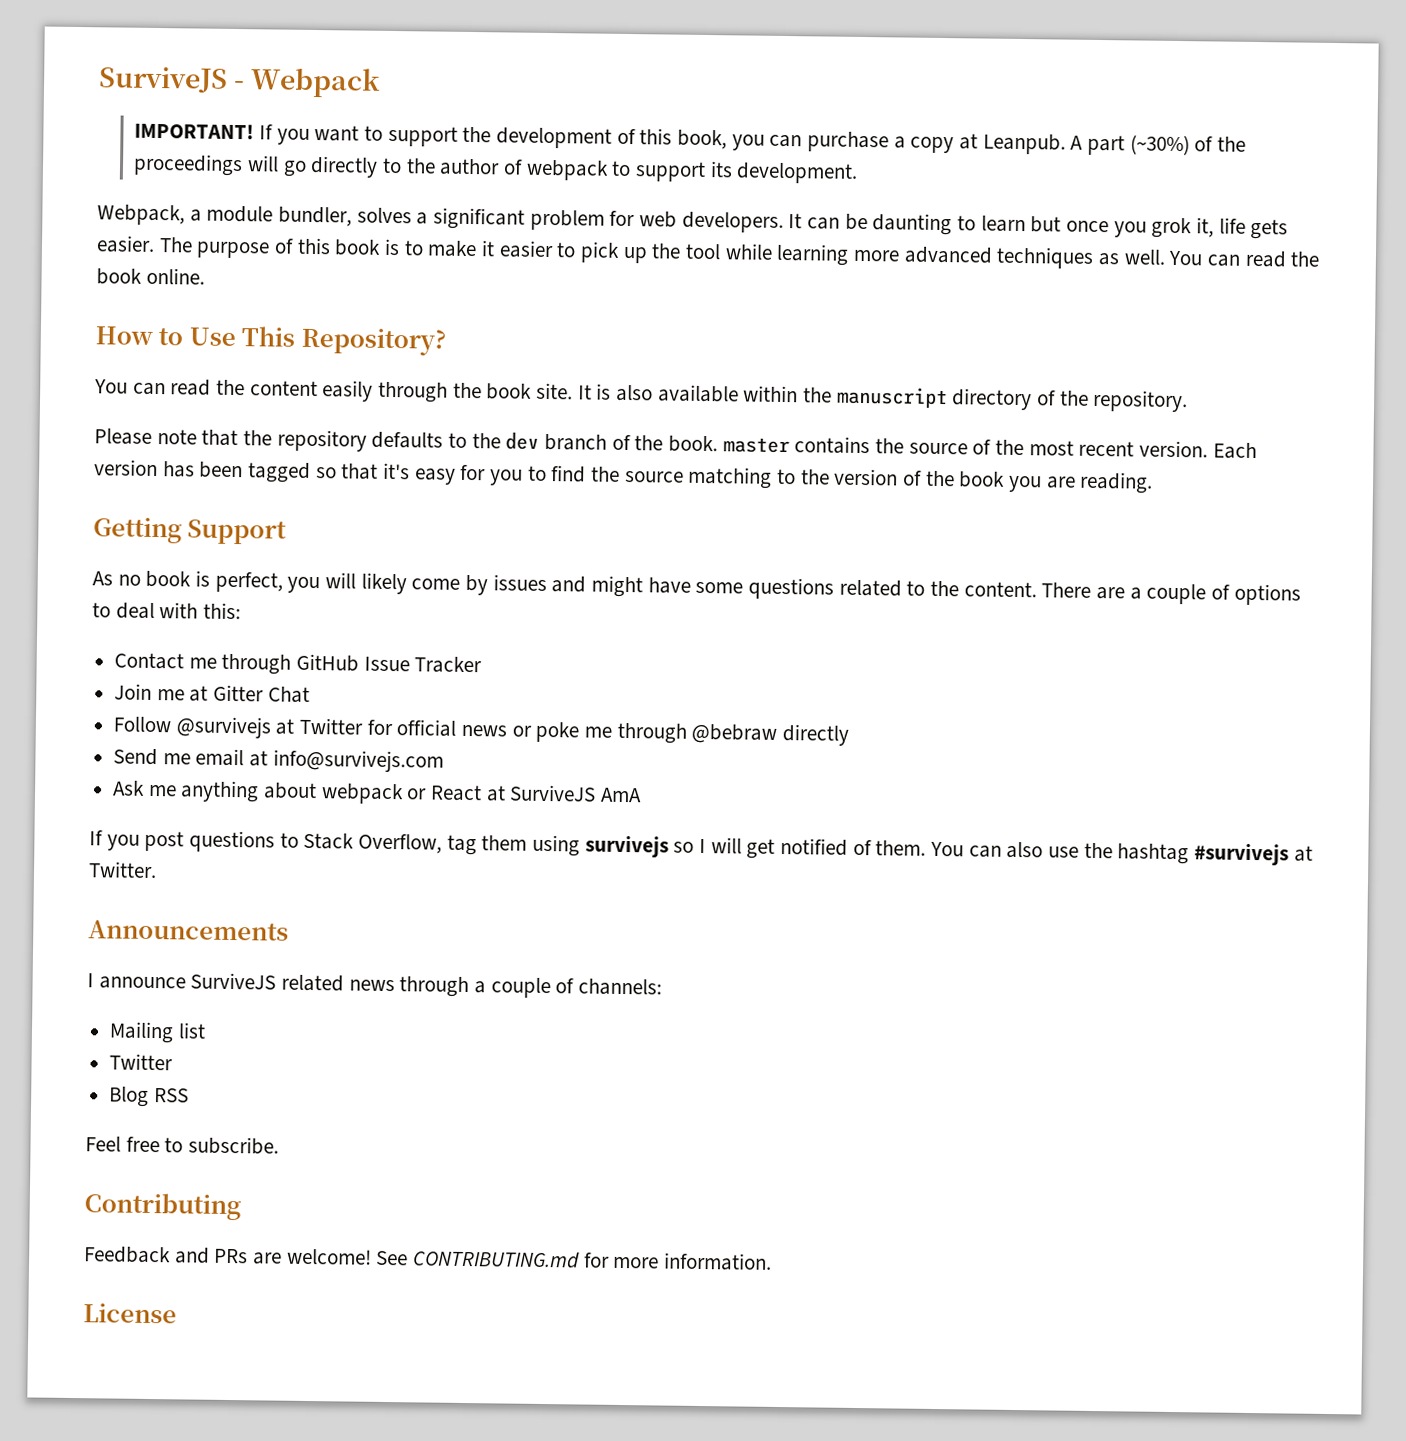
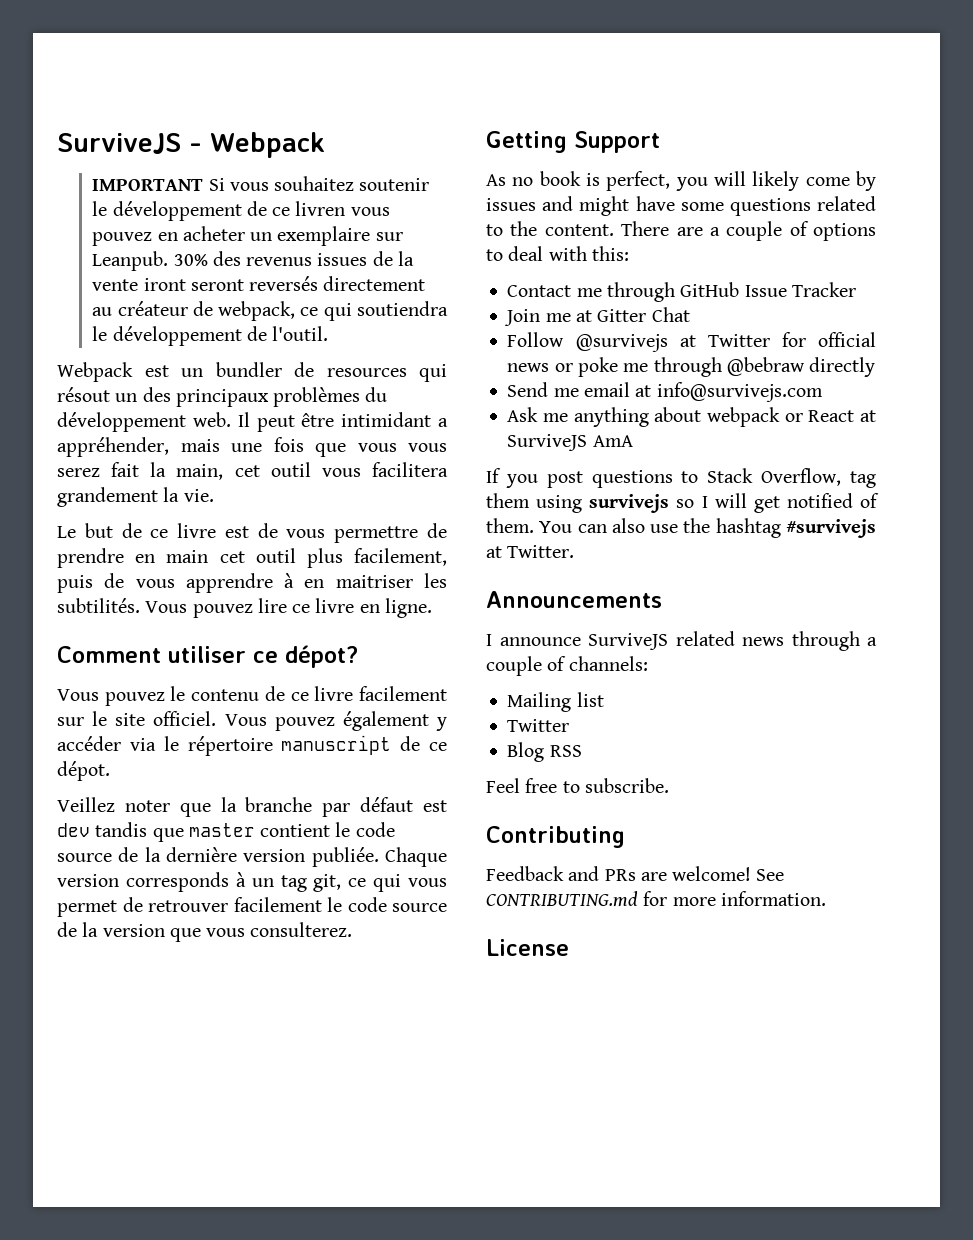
- IMPORTANT! If you want to support the development of this book, you can purchase a copy at Leanpub. A part (~30%) of the proceedings will go directly to the author of webpack to support its development.
- Webpack, a module bundler, solves a significant problem for web developers. It can be daunting to learn but once you grok it, life gets easier. The purpose of this book is to make it easier to pick up the tool while learning more advanced techniques as well. You can read the book online.
- How to Use This Repository?
- You can read the content easily through the book site. It is also available within the manuscript directory of the repository.
- Please note that the repository defaults to the dev branch of the book. master contains the source of the most recent version. Each version has been tagged so that it's easy for you to find the source matching to the version of the book you are reading.
+ IMPORTANT Si vous souhaitez soutenir le développement de ce livren vous pouvez en acheter un exemplaire sur Leanpub. 30% des revenus issues de la vente iront seront reversés directement au créateur de webpack, ce qui soutiendra le développement de l'outil.
+ Webpack est un bundler de resources qui résout un des principaux problèmes du développement web. Il peut être intimidant a appréhender, mais une fois que vous vous serez fait la main, cet outil vous facilitera grandement la vie.
+ Le but de ce livre est de vous permettre de prendre en main cet outil plus facilement, puis de vous apprendre à en maitriser les subtilités. Vous pouvez lire ce livre en ligne.
+ Comment utiliser ce dépot?
+ Vous pouvez le contenu de ce livre facilement sur le site officiel. Vous pouvez également y accéder via le répertoire manuscript de ce dépot.
+ Veillez noter que la branche par défaut est dev tandis que master contient le code source de la dernière version publiée. Chaque version corresponds à un tag git, ce qui vous permet de retrouver facilement le code source de la version que vous consulterez.

